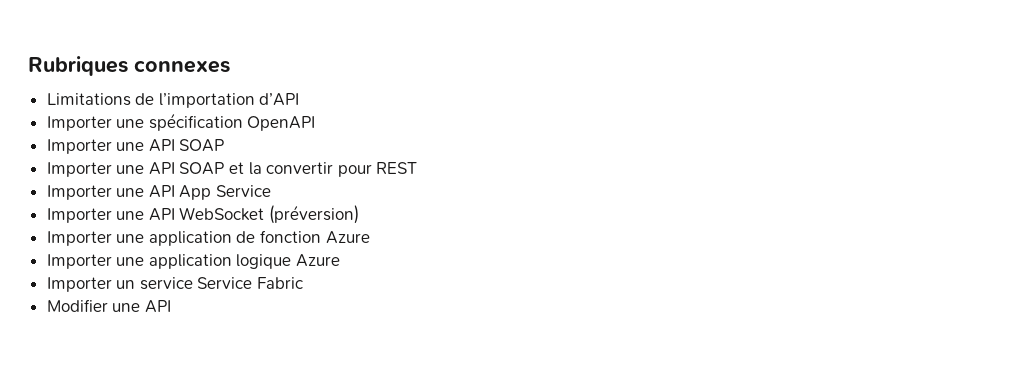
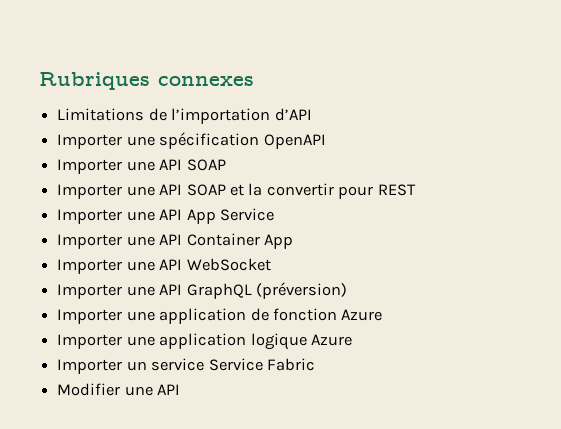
+ Importer une API Container App
- Importer une API WebSocket (préversion)
+ Importer une API WebSocket
+ Importer une API GraphQL (préversion)

